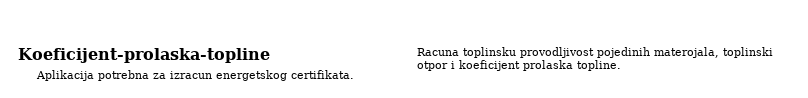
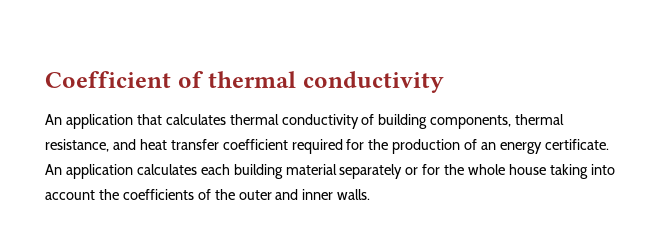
- Koeficijent-prolaska-topline
- Aplikacija potrebna za izracun energetskog certifikata. Racuna toplinsku provodljivost pojedinih materojala, toplinski otpor i koeficijent prolaska topline.
+ Coefficient of thermal conductivity
+ An application that calculates thermal conductivity of building components, thermal resistance, and heat transfer coefficient required for the production of an energy certificate. An application calculates each building material separately or for the whole house taking into account the coefficients of the outer and inner walls.

